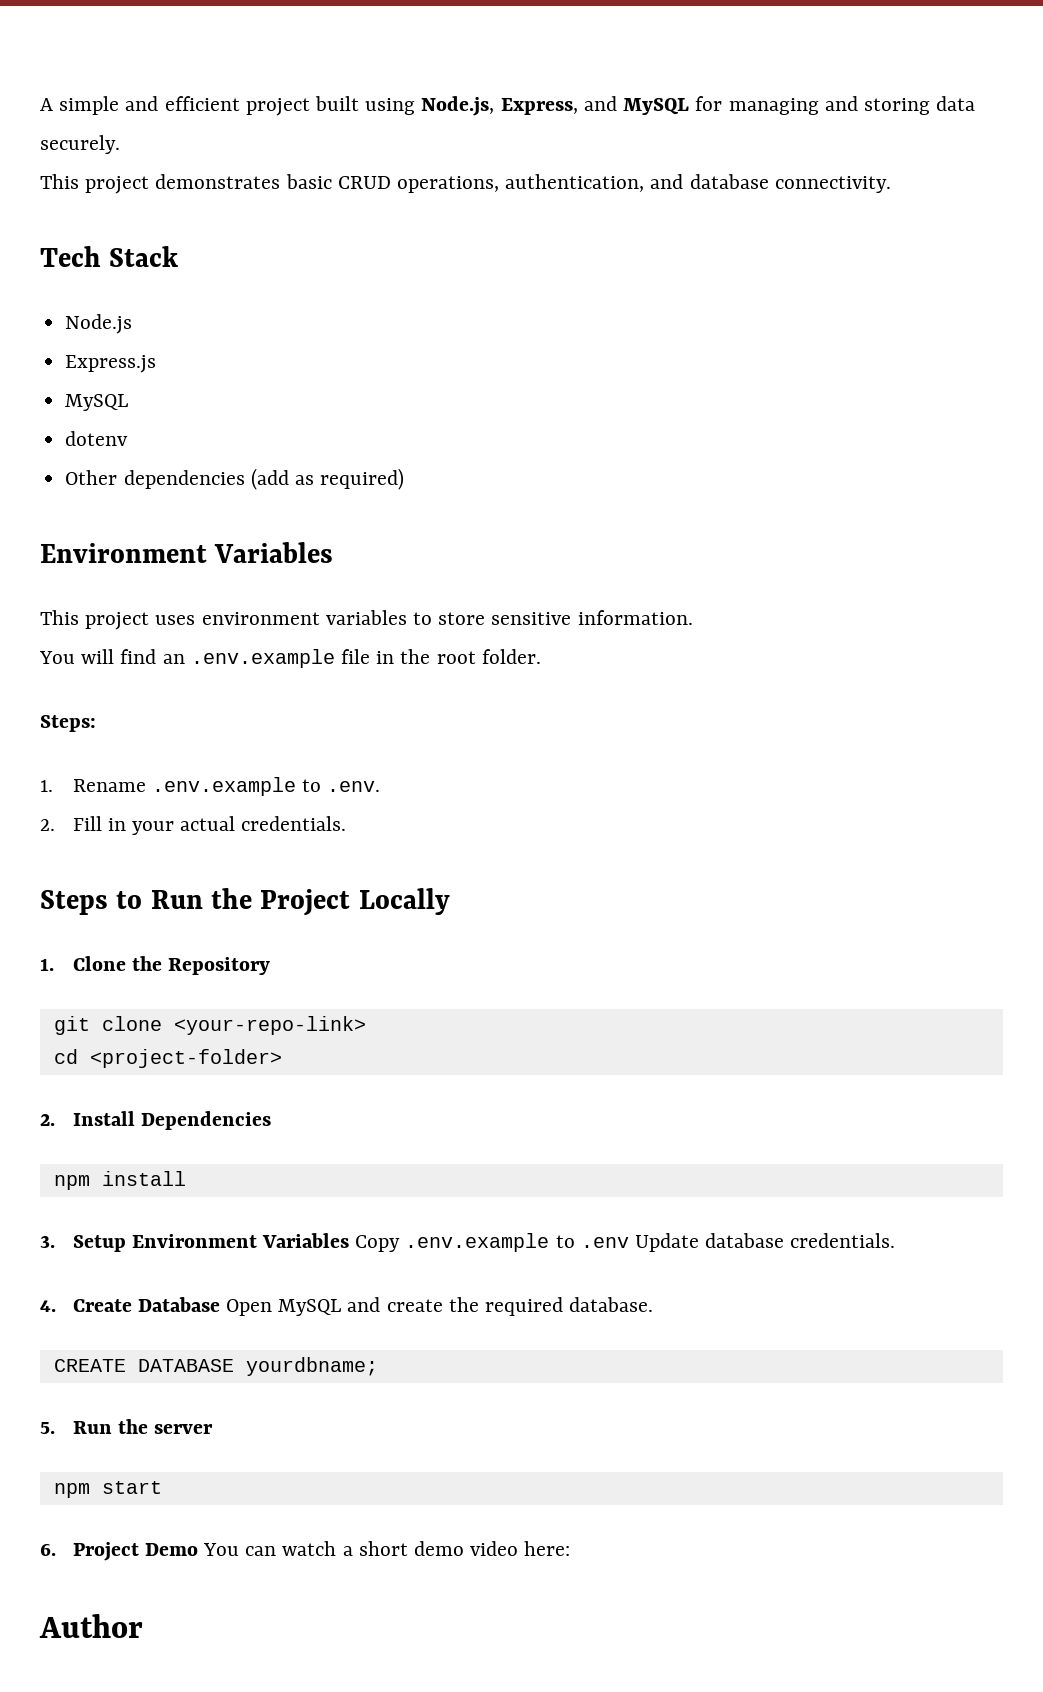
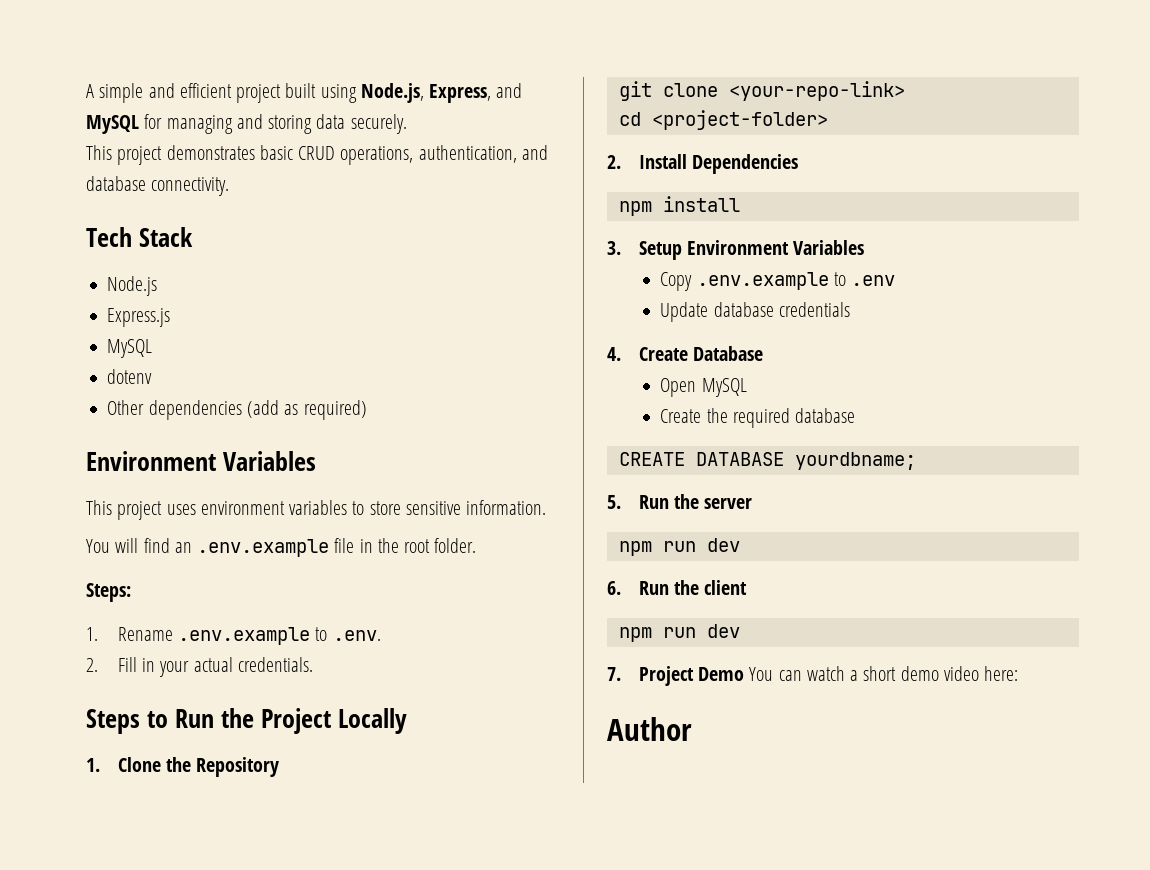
- 3. Setup Environment Variables Copy .env.example to .env Update database credentials.
+ 3. Setup Environment Variables
+ Copy .env.example to .env
+ Update database credentials
- 4. Create Database Open MySQL and create the required database.
+ 4. Create Database
+ Open MySQL
+ Create the required database
  5. Run the server
- npm start
- 6. Project Demo You can watch a short demo video here:
+ npm run dev
+ 6. Run the client
+ npm run dev
+ 7. Project Demo You can watch a short demo video here:

